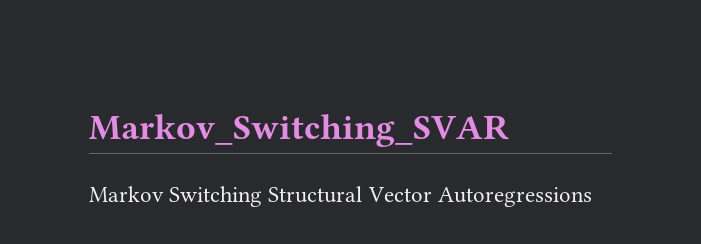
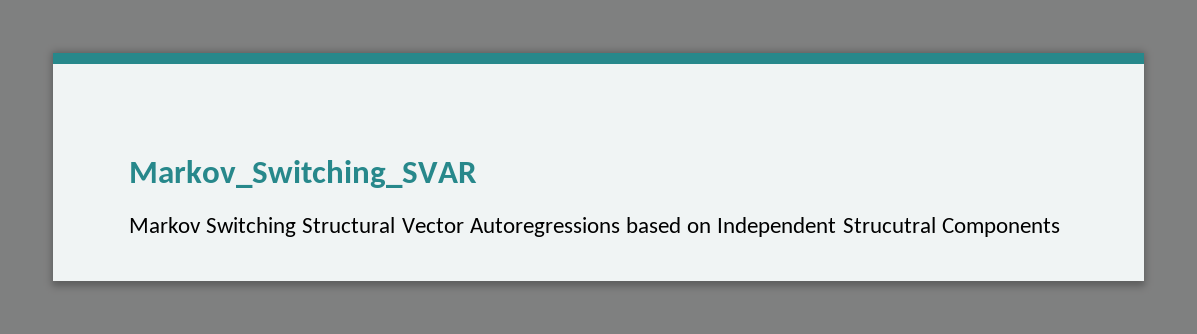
- Markov Switching Structural Vector Autoregressions
+ Markov Switching Structural Vector Autoregressions based on Independent Strucutral Components

